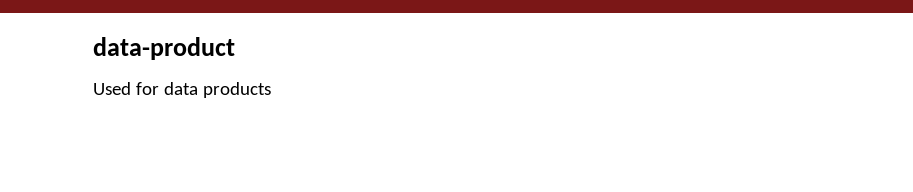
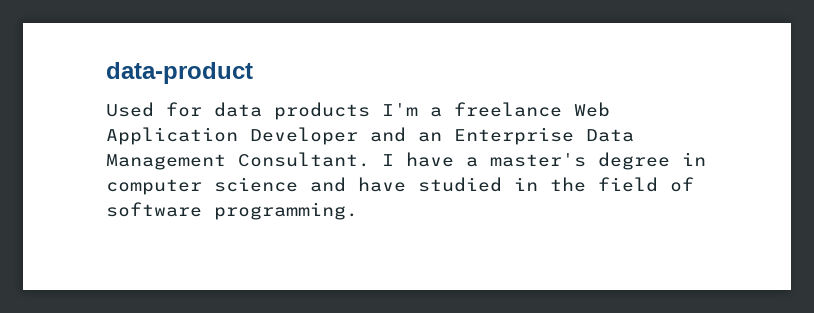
- Used for data products
+ Used for data products I'm a freelance Web Application Developer and an Enterprise Data Management Consultant. I have a master's degree in computer science and have studied in the field of software programming.

